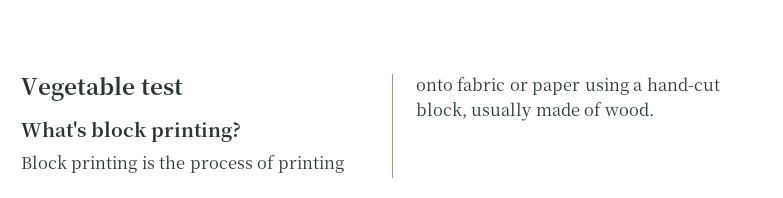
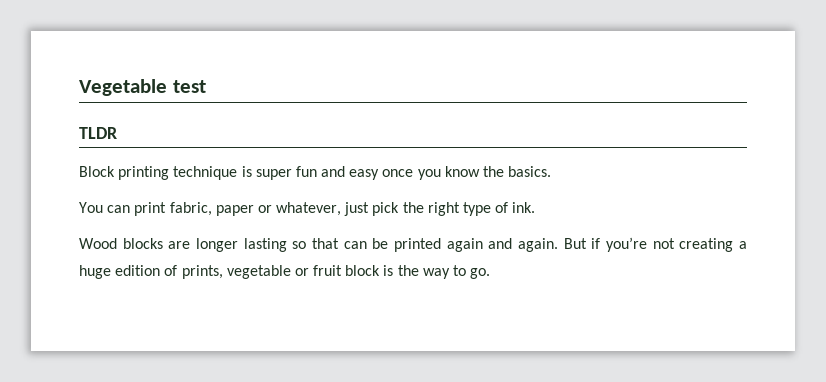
- What's block printing?
+ TLDR
- Block printing is the process of printing onto fabric or paper using a hand-cut block, usually made of wood.
+ Block printing technique is super fun and easy once you know the basics.
+ You can print fabric, paper or whatever, just pick the right type of ink.
+ Wood blocks are longer lasting so that can be printed again and again. But if you’re not creating a huge edition of prints, vegetable or fruit block is the way to go.

